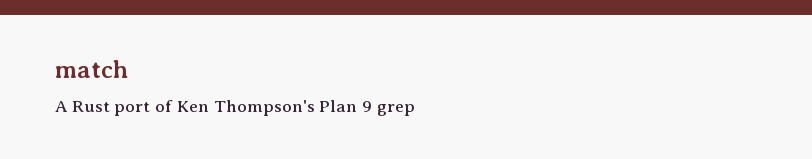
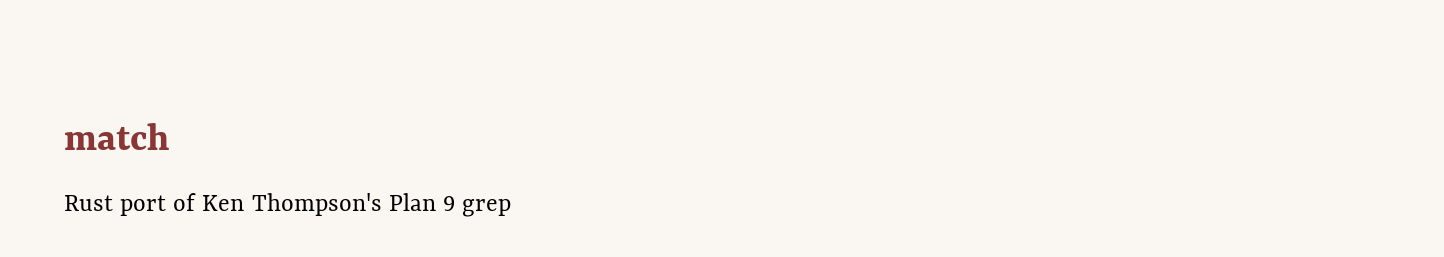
- A Rust port of Ken Thompson's Plan 9 grep
+ Rust port of Ken Thompson's Plan 9 grep

